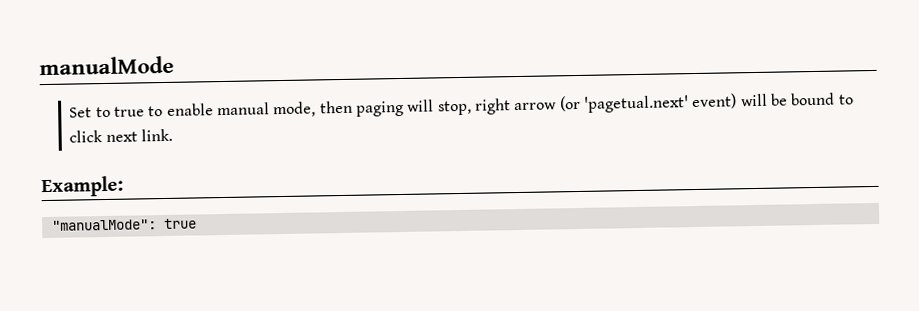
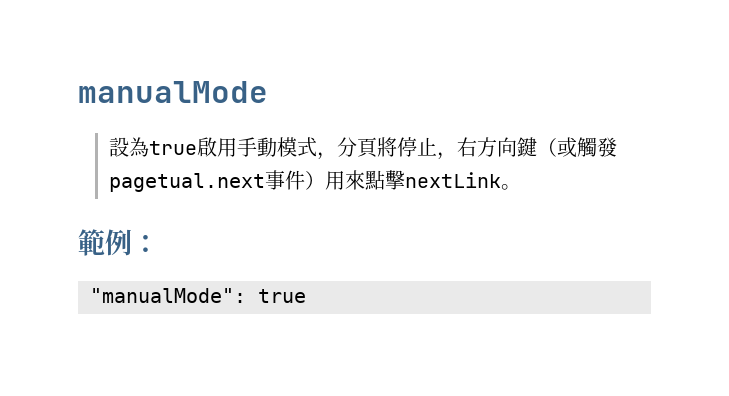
- Set to true to enable manual mode, then paging will stop, right arrow (or 'pagetual.next' event) will be bound to click next link.
- Example:
+ 設為true啟用手動模式，分頁將停止，右方向鍵（或觸發pagetual.next事件）用來點擊nextLink。
+ 範例：

